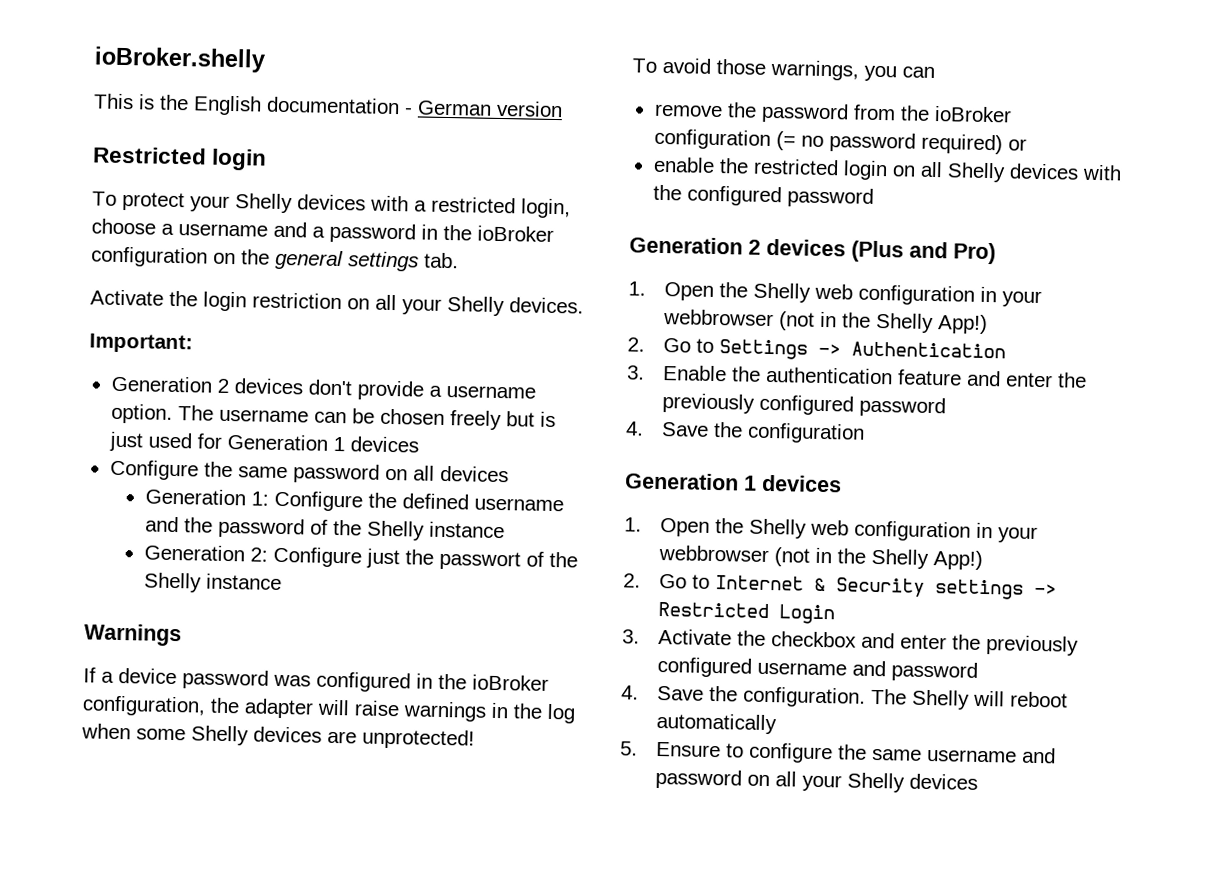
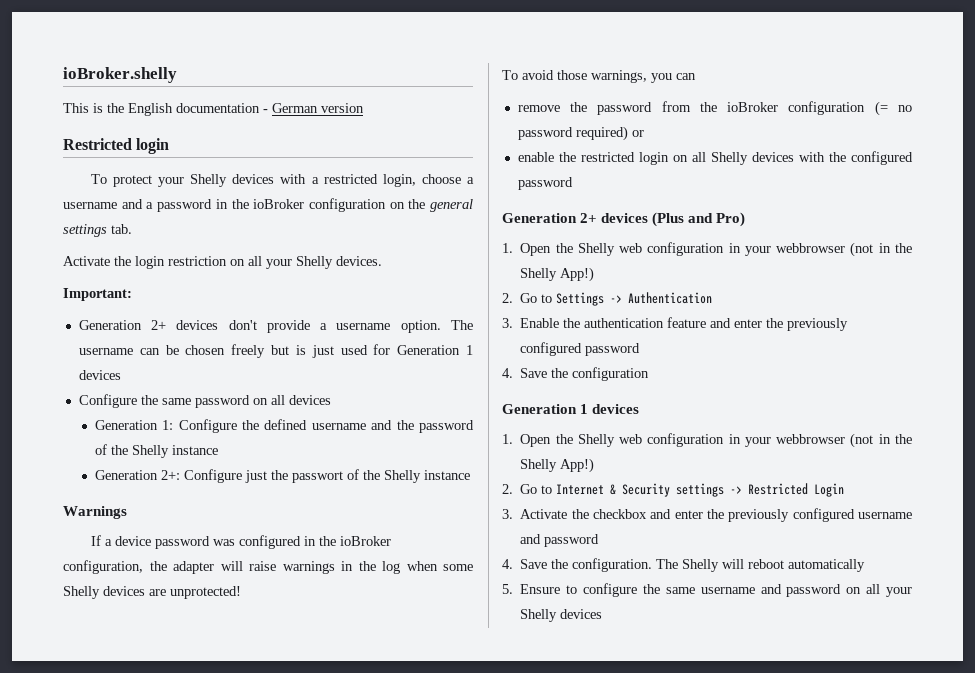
- Generation 2 devices don't provide a username option.
+ Generation 2+ devices don't provide a username option.
- Generation 2: Configure just the passwort of the Shelly instance
+ Generation 2+: Configure just the passwort of the Shelly instance
- Generation 2 devices (Plus and Pro)
+ Generation 2+ devices (Plus and Pro)

